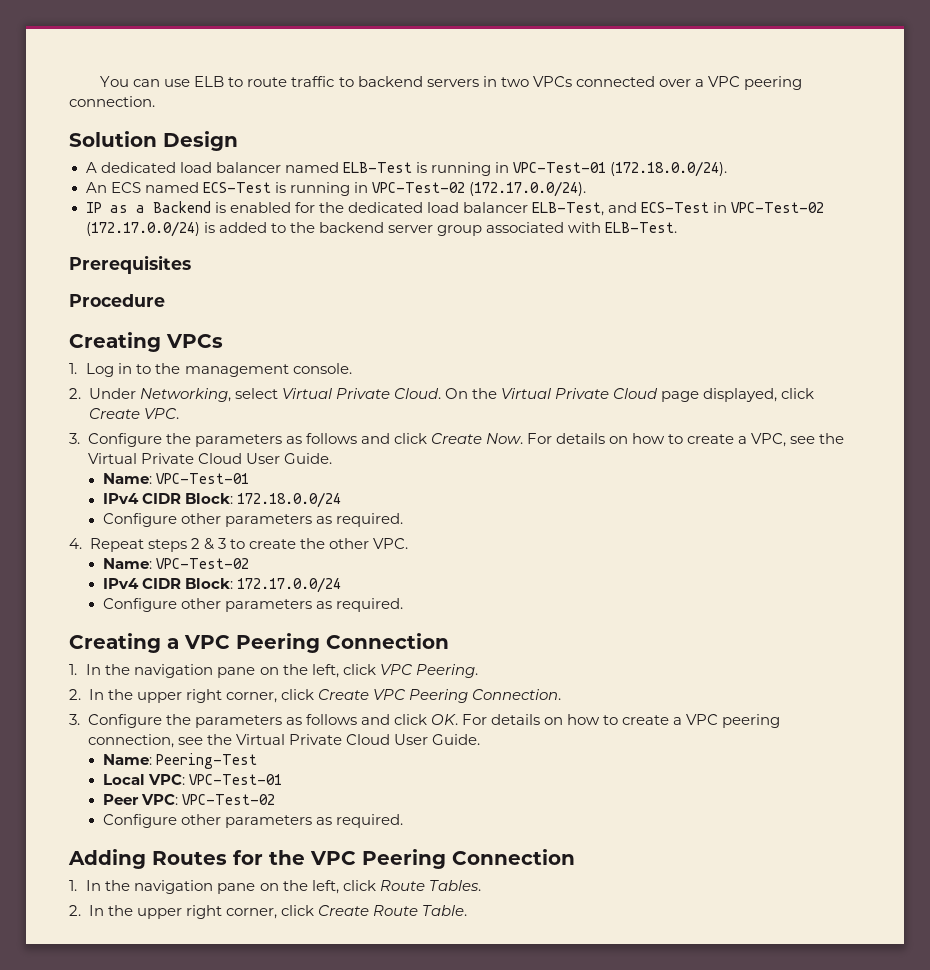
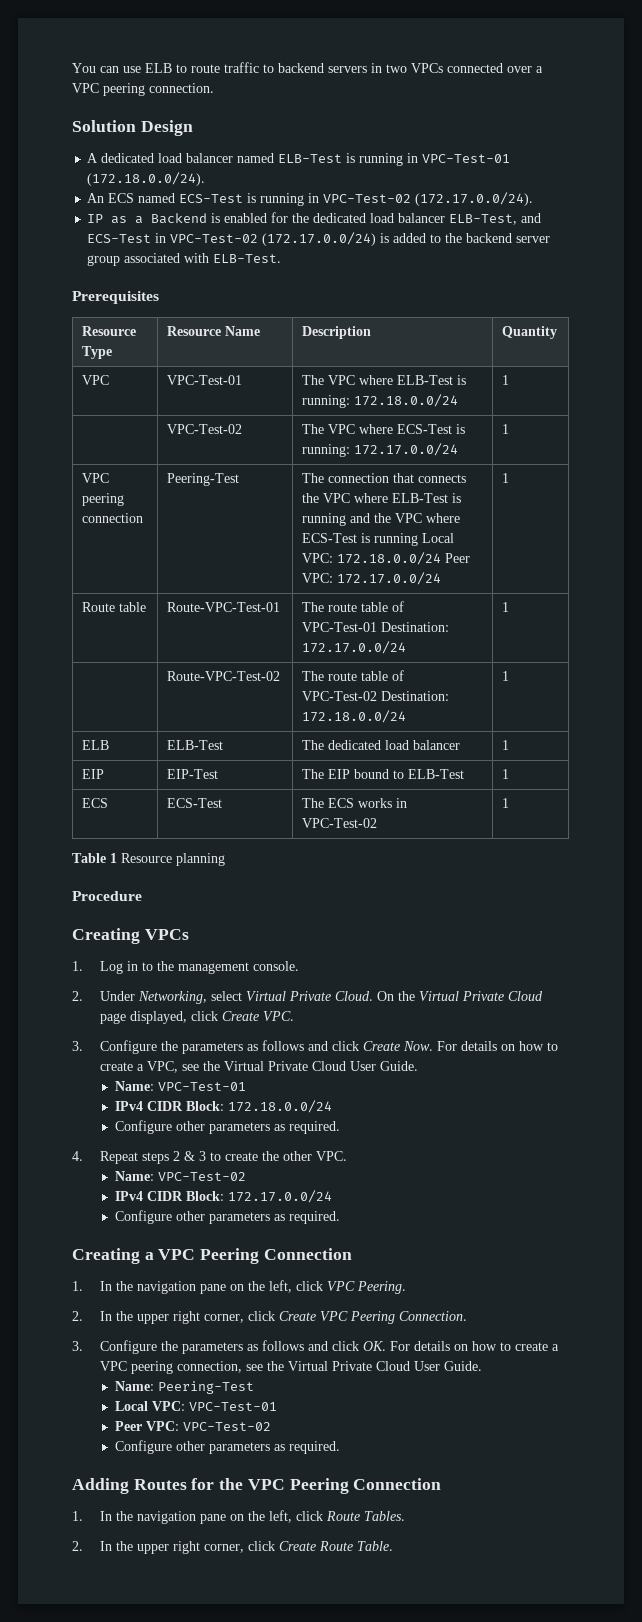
+ Resource Type | Resource Name | Description | Quantity
+ VPC | VPC-Test-01 | The VPC where ELB-Test is running: 172.18.0.0/24 | 1
+ | VPC-Test-02 | The VPC where ECS-Test is running: 172.17.0.0/24 | 1
+ VPC peering connection | Peering-Test | The connection that connects the VPC where ELB-Test is running and the VPC where ECS-Test is running Local VPC: 172.18.0.0/24 Peer VPC: 172.17.0.0/24 | 1
+ Route table | Route-VPC-Test-01 | The route table of VPC-Test-01 Destination: 172.17.0.0/24 | 1
+ | Route-VPC-Test-02 | The route table of VPC-Test-02 Destination: 172.18.0.0/24 | 1
+ ELB | ELB-Test | The dedicated load balancer | 1
+ EIP | EIP-Test | The EIP bound to ELB-Test | 1
+ ECS | ECS-Test | The ECS works in VPC-Test-02 | 1
+ Table 1 Resource planning

